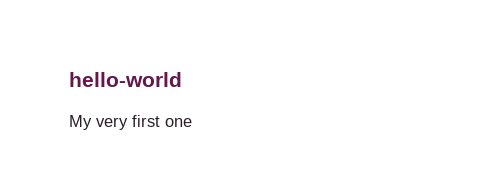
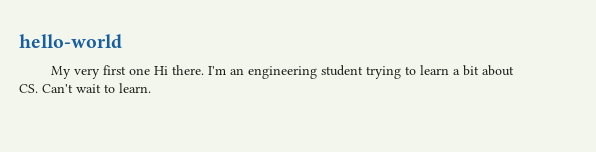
- My very first one
+ My very first one Hi there. I'm an engineering student trying to learn a bit about CS. Can't wait to learn.

